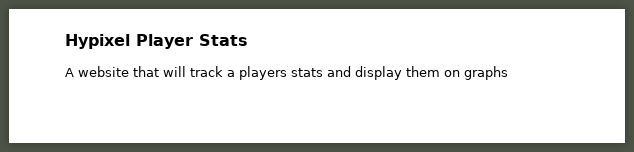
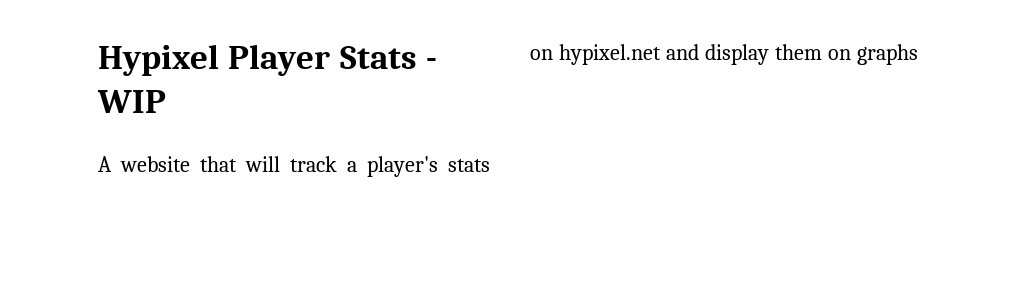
- Hypixel Player Stats
+ Hypixel Player Stats - WIP
- A website that will track a players stats and display them on graphs
+ A website that will track a player's stats on hypixel.net and display them on graphs

